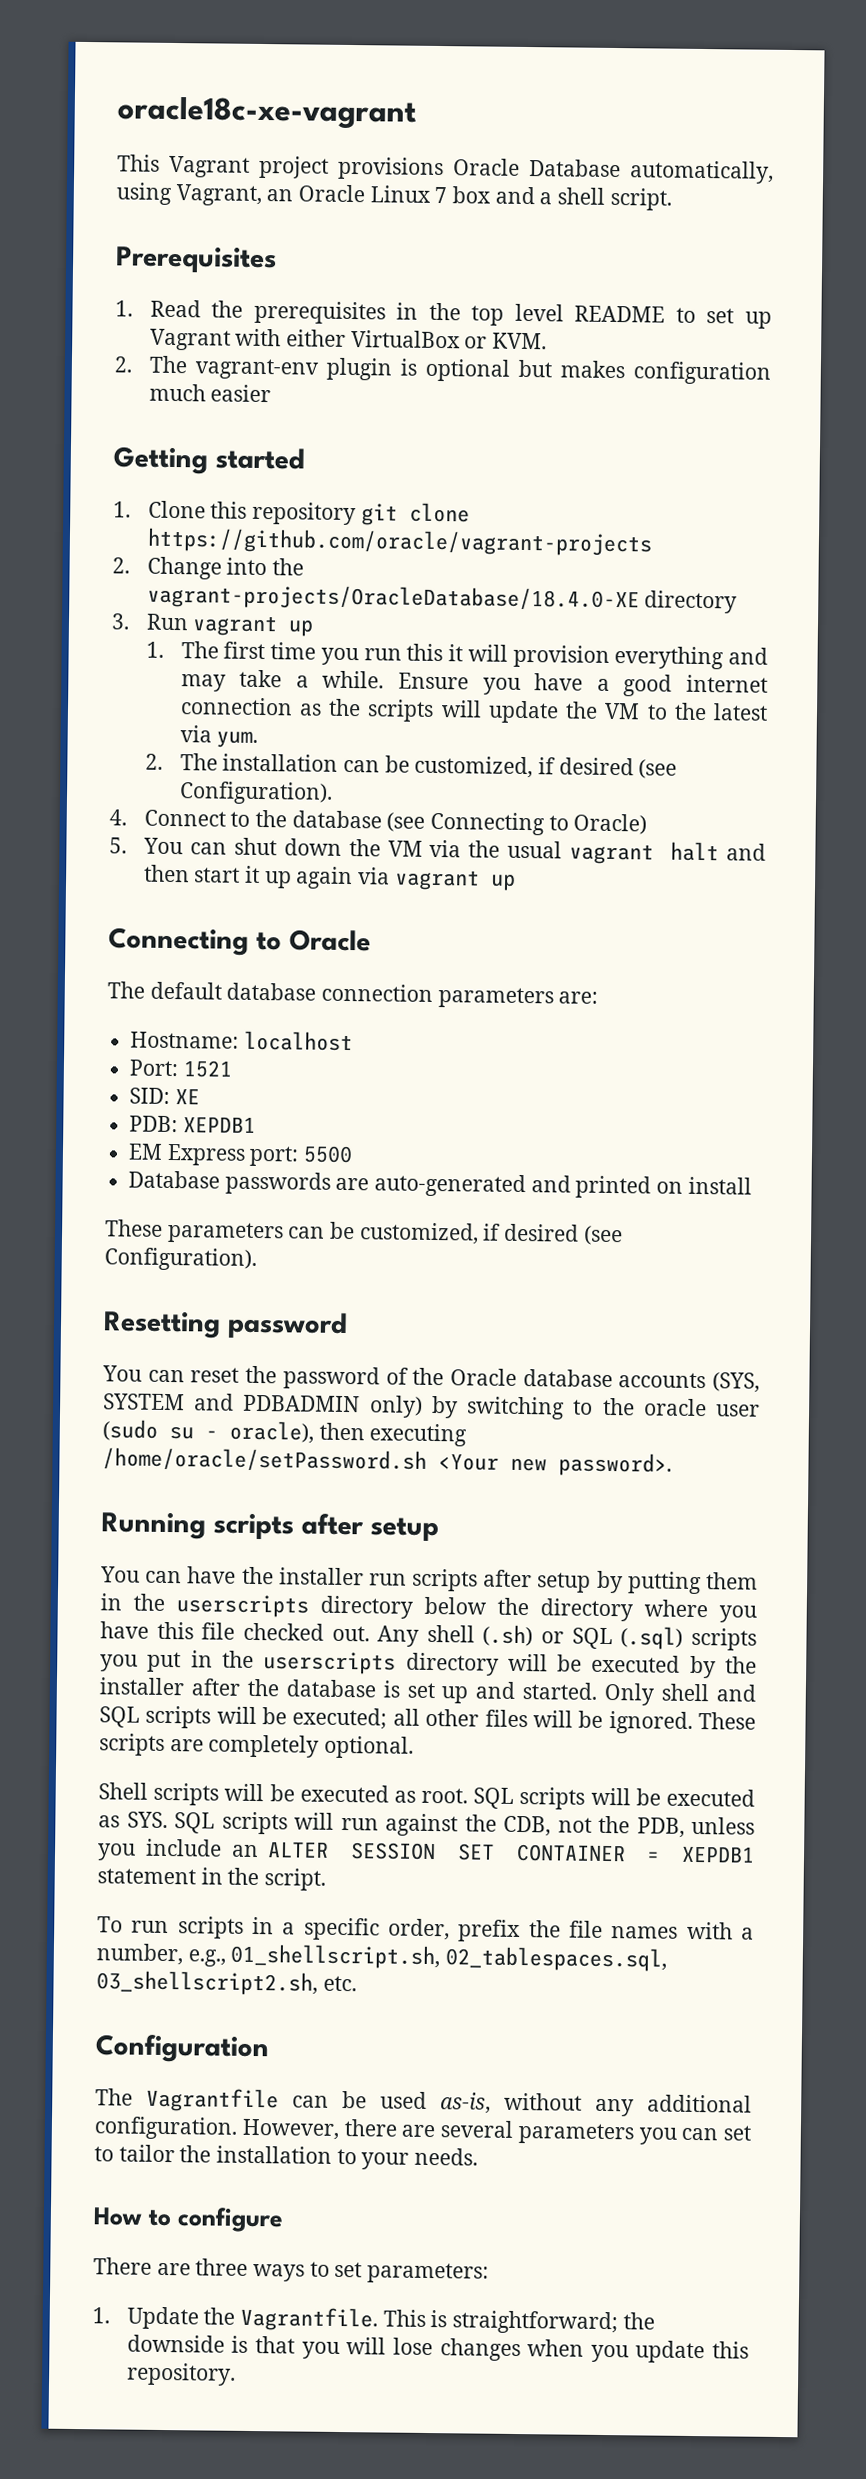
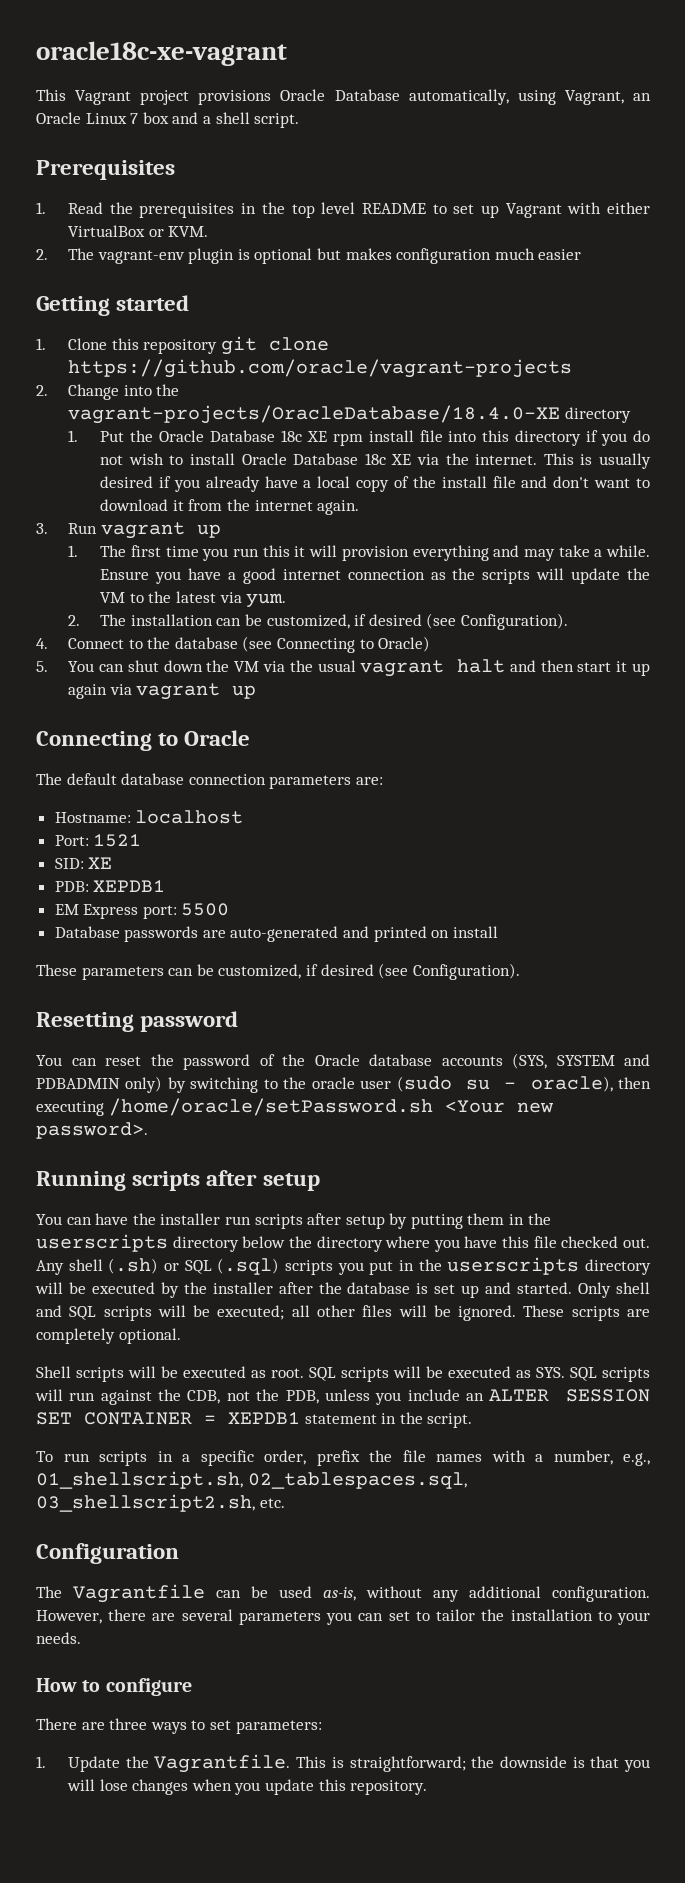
+ 1. Put the Oracle Database 18c XE rpm install file into this directory if you do not wish to install Oracle Database 18c XE via the internet. This is usually desired if you already have a local copy of the install file and don't want to download it from the internet again.

